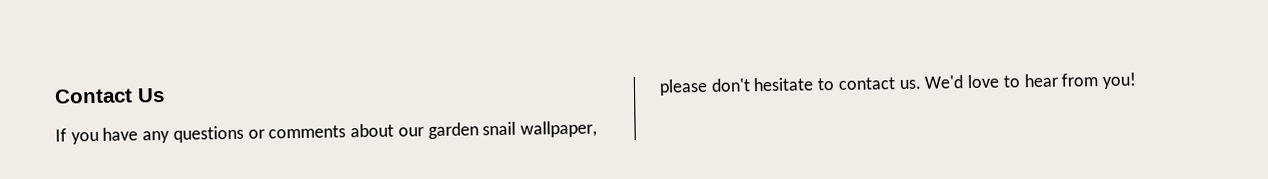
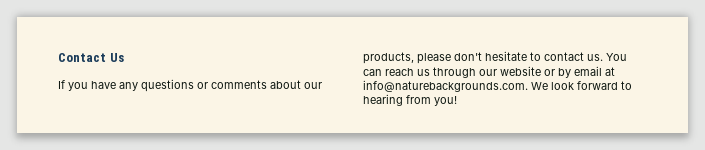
- If you have any questions or comments about our garden snail wallpaper, please don't hesitate to contact us.
+ If you have any questions or comments about our products, please don't hesitate to contact us.
- We'd love to hear from you!
+ You can reach us through our website or by email at info@naturebackgrounds.com. We look forward to hearing from you!

